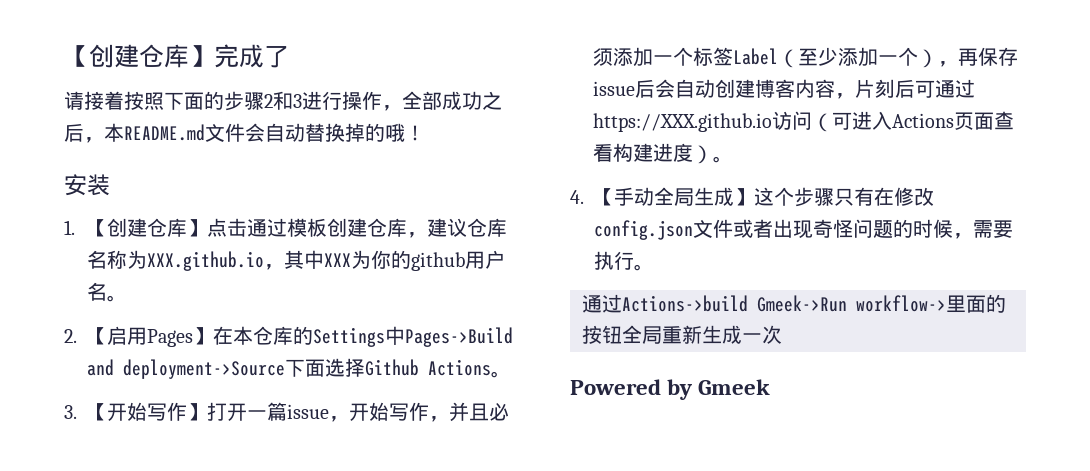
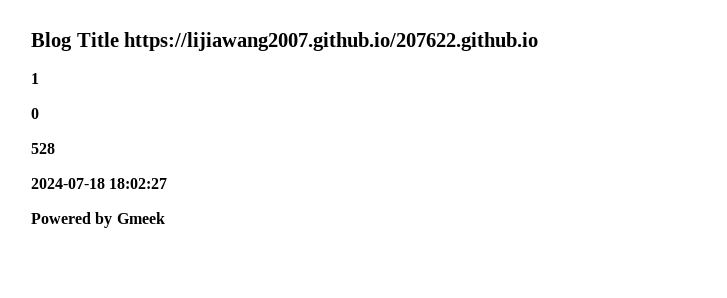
- 【创建仓库】完成了
- 请接着按照下面的步骤2和3进行操作，全部成功之后，本README.md文件会自动替换掉的哦！
- 安装
- 1.【创建仓库】点击通过模板创建仓库，建议仓库名称为XXX.github.io，其中XXX为你的github用户名。
- 2.【启用Pages】在本仓库的Settings中Pages->Build and deployment->Source下面选择Github Actions。
- 3.【开始写作】打开一篇issue，开始写作，并且必须添加一个标签Label（至少添加一个），再保存issue后会自动创建博客内容，片刻后可通过https://XXX.github.io访问（可进入Actions页面查看构建进度）。
- 4.【手动全局生成】这个步骤只有在修改config.json文件或者出现奇怪问题的时候，需要执行。
- 通过Actions->build Gmeek->Run workflow->里面的按钮全局重新生成一次
+ Blog Title https://lijiawang2007.github.io/207622.github.io
+ 1
+ 0
+ 528
+ 2024-07-18 18:02:27

